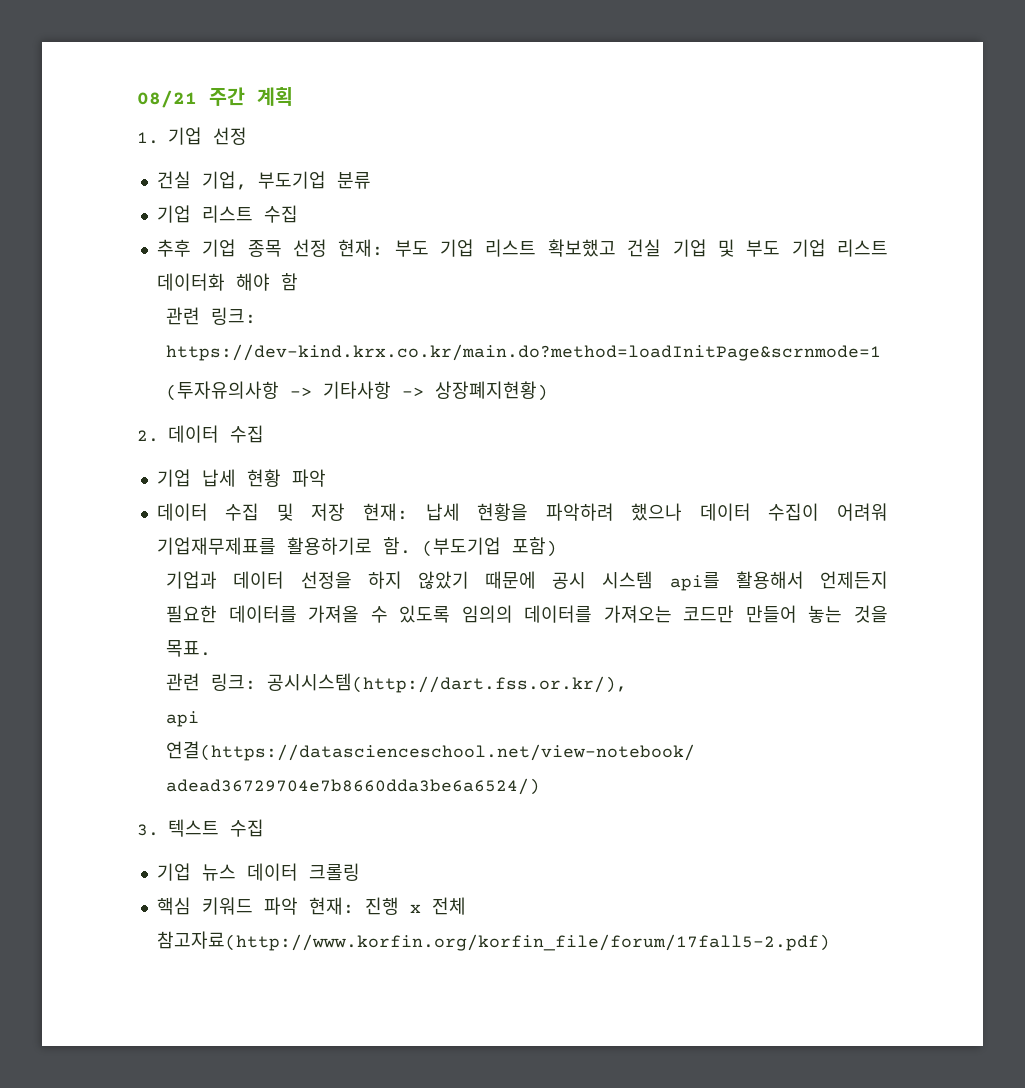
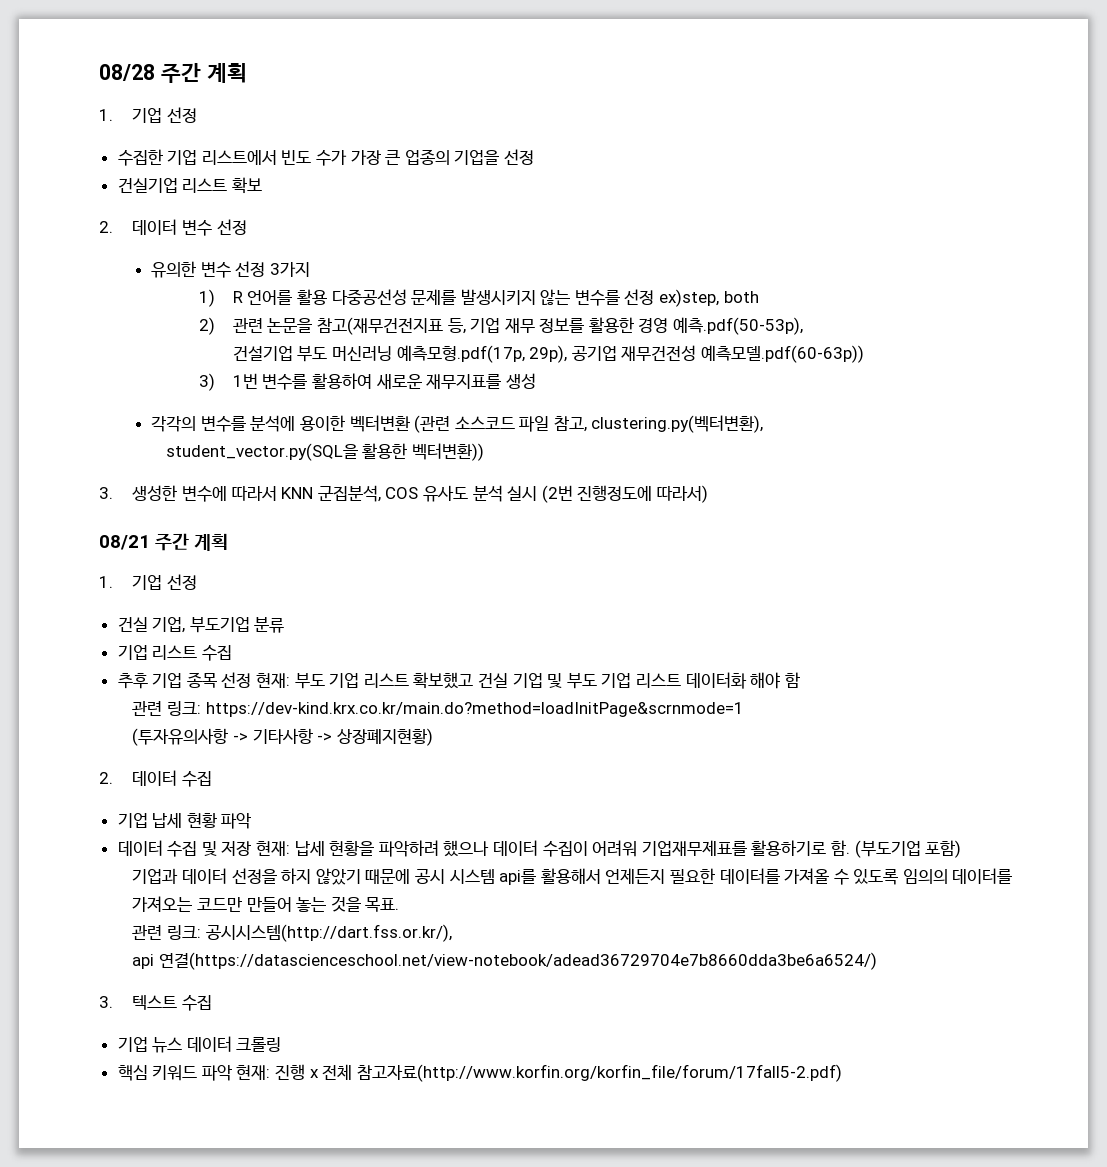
+ 08/28 주간 계획
+ 1. 기업 선정
+ 수집한 기업 리스트에서 빈도 수가 가장 큰 업종의 기업을 선정
+ 건실기업 리스트 확보
+ 2. 데이터 변수 선정
+ 유의한 변수 선정 3가지
+ 1) R 언어를 활용 다중공선성 문제를 발생시키지 않는 변수를 선정 ex)step, both
+ 2) 관련 논문을 참고(재무건전지표 등, 기업 재무 정보를 활용한 경영 예측.pdf(50-53p),
+ 건설기업 부도 머신러닝 예측모형.pdf(17p, 29p), 공기업 재무건전성 예측모델.pdf(60-63p))
+ 3) 1번 변수를 활용하여 새로운 재무지표를 생성
+ 각각의 변수를 분석에 용이한 벡터변환 (관련 소스코드 파일 참고, clustering.py(벡터변환),
+ student_vector.py(SQL을 활용한 벡터변환))
+ 3. 생성한 변수에 따라서 KNN 군집분석, COS 유사도 분석 실시 (2번 진행정도에 따라서)

